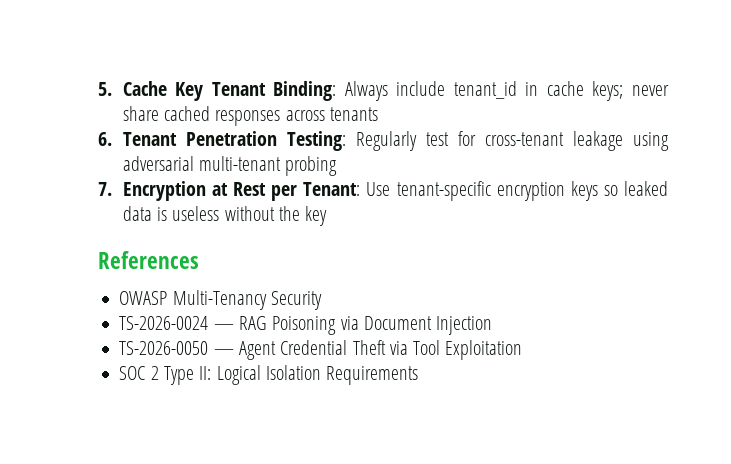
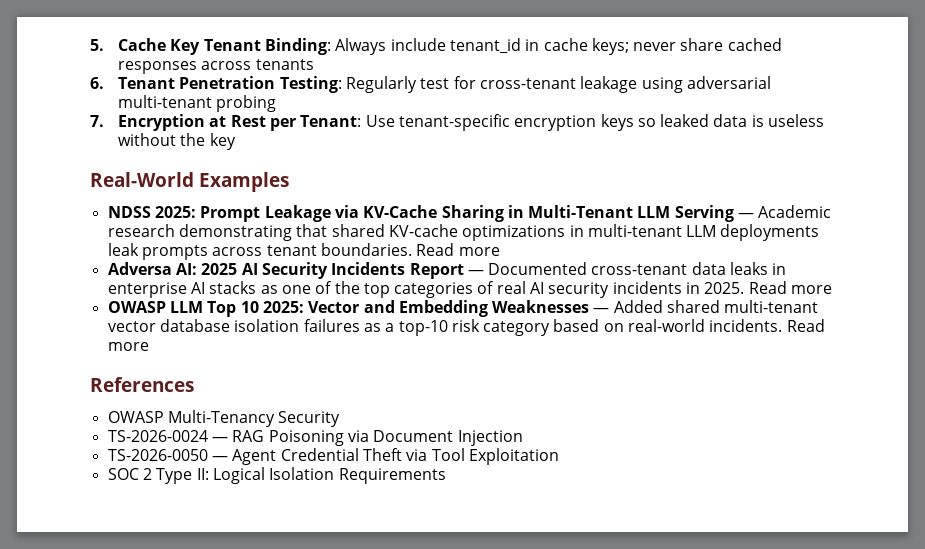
+ Real-World Examples
+ NDSS 2025: Prompt Leakage via KV-Cache Sharing in Multi-Tenant LLM Serving — Academic research demonstrating that shared KV-cache optimizations in multi-tenant LLM deployments leak prompts across tenant boundaries. Read more
+ Adversa AI: 2025 AI Security Incidents Report — Documented cross-tenant data leaks in enterprise AI stacks as one of the top categories of real AI security incidents in 2025. Read more
+ OWASP LLM Top 10 2025: Vector and Embedding Weaknesses — Added shared multi-tenant vector database isolation failures as a top-10 risk category based on real-world incidents. Read more

